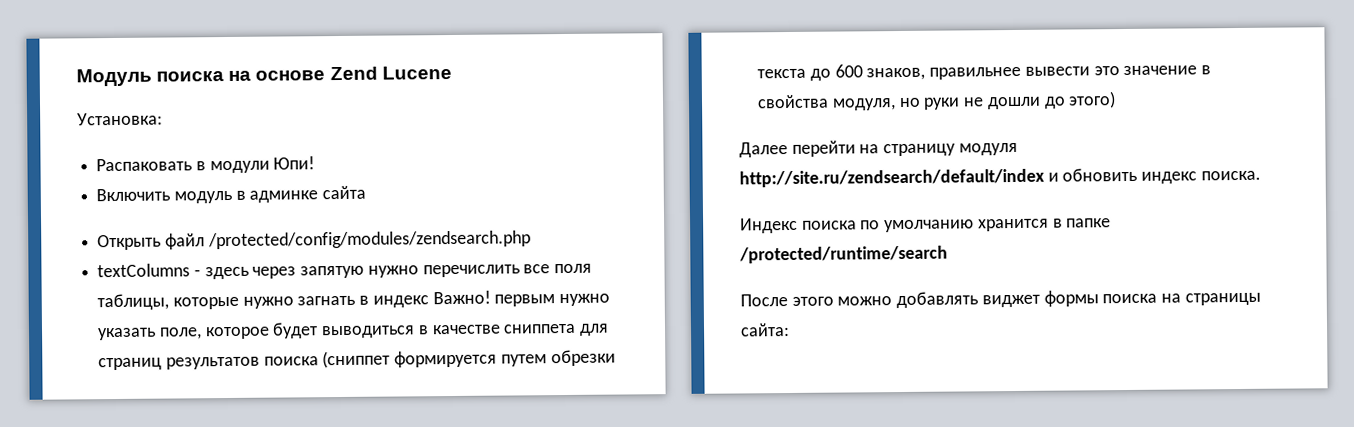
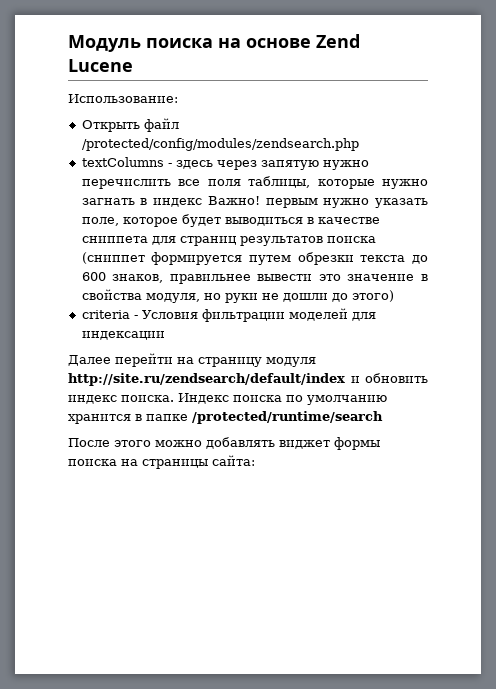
- Установка:
- Распаковать в модули Юпи!
- Включить модуль в админке сайта
+ Использование:
+ criteria - Условия фильтрации моделей для индексации
- Далее перейти на страницу модуля http://site.ru/zendsearch/default/index и обновить индекс поиска.
- Индекс поиска по умолчанию хранится в папке /protected/runtime/search
+ Далее перейти на страницу модуля http://site.ru/zendsearch/default/index и обновить индекс поиска. Индекс поиска по умолчанию хранится в папке /protected/runtime/search

